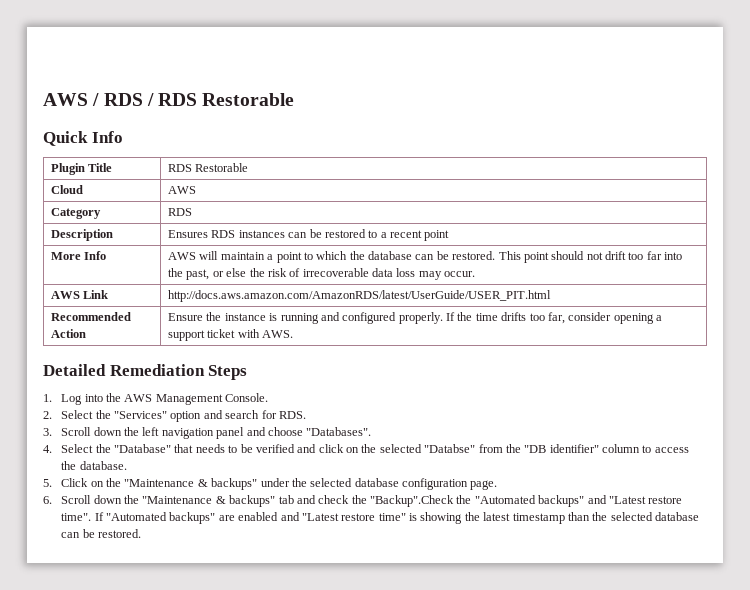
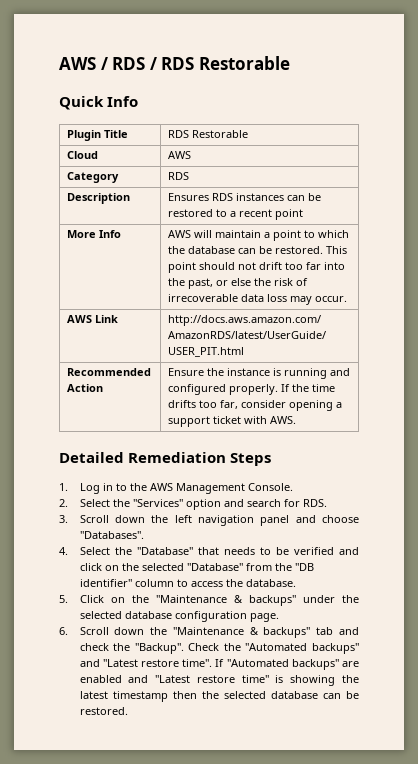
- 1. Log into the AWS Management Console.
+ 1. Log in to the AWS Management Console.
- 4. Select the "Database" that needs to be verified and click on the selected "Databse" from the "DB identifier" column to access the database.
+ 4. Select the "Database" that needs to be verified and click on the selected "Database" from the "DB identifier" column to access the database.
- 6. Scroll down the "Maintenance & backups" tab and check the "Backup".Check the "Automated backups" and "Latest restore time".
+ 6. Scroll down the "Maintenance & backups" tab and check the "Backup". Check the "Automated backups" and "Latest restore time".
- If "Automated backups" are enabled and "Latest restore time" is showing the latest timestamp than the selected database can be restored.
+ If "Automated backups" are enabled and "Latest restore time" is showing the latest timestamp then the selected database can be restored.

